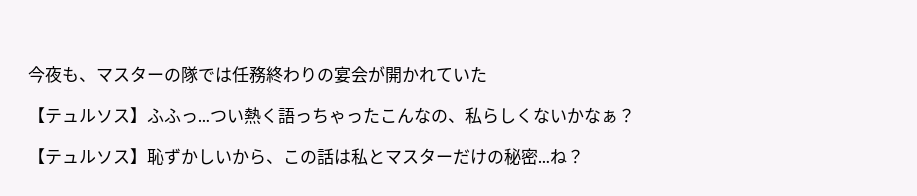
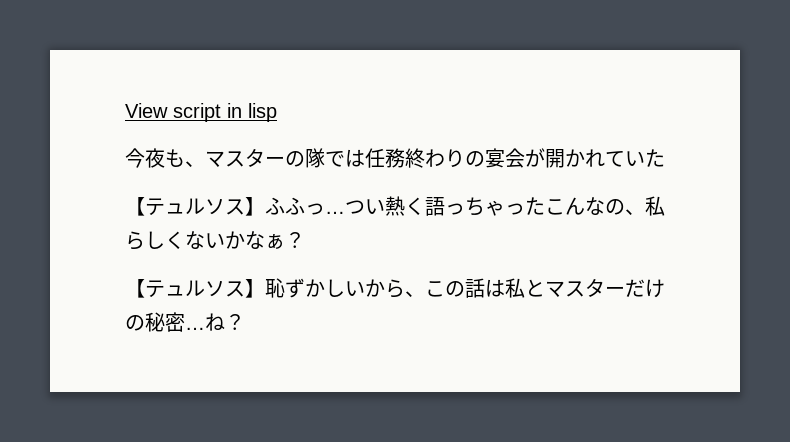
+ View script in lisp

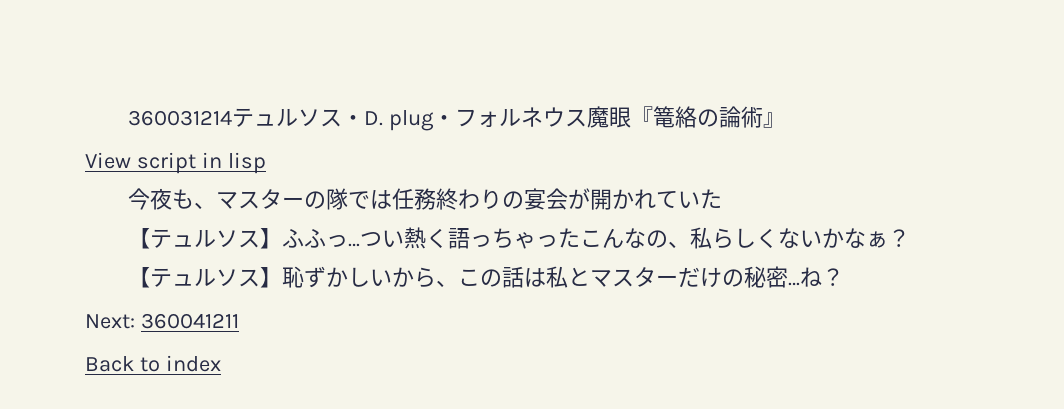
+ 360031214テュルソス・D. plug・フォルネウス魔眼『篭絡の論術』
+ Next: 360041211
+ Back to index

